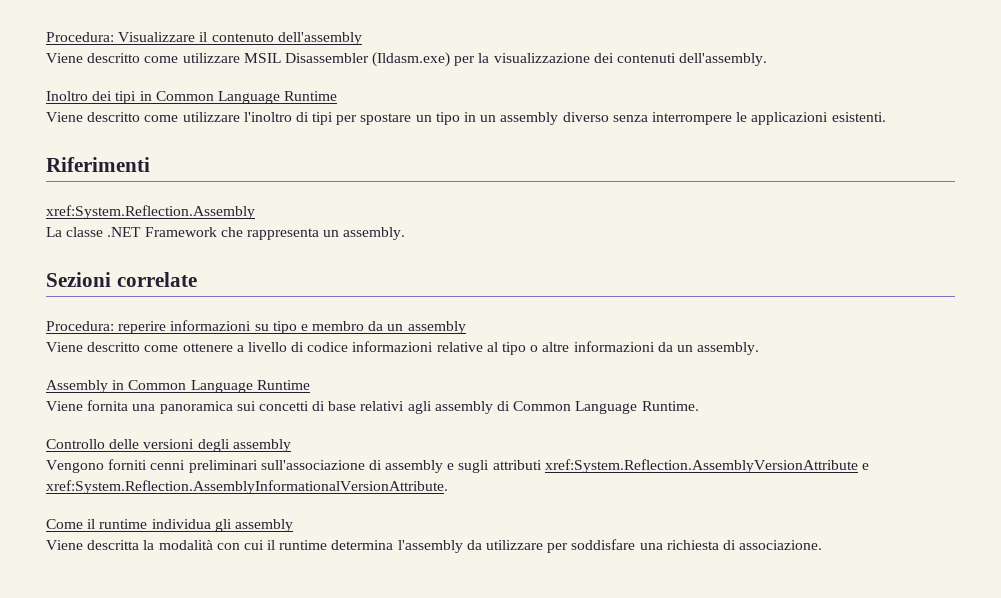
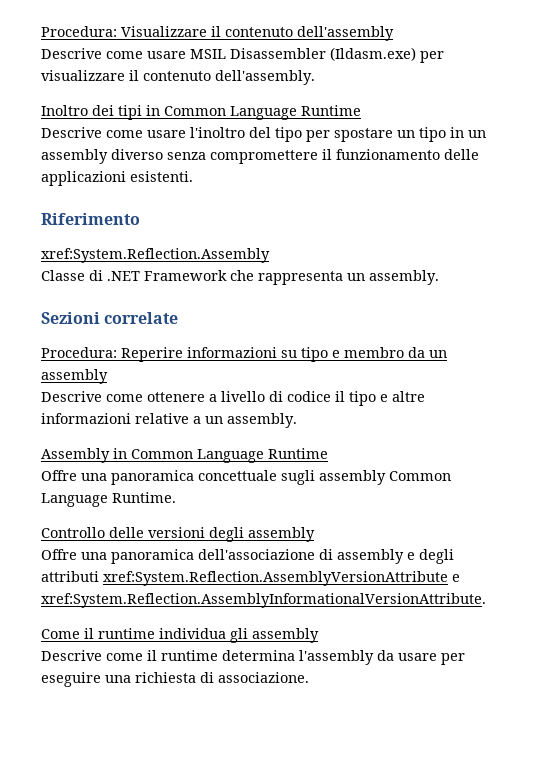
- Viene descritto come utilizzare MSIL Disassembler (Ildasm.exe) per la visualizzazione dei contenuti dell'assembly.
+ Descrive come usare MSIL Disassembler (Ildasm.exe) per visualizzare il contenuto dell'assembly.
- Viene descritto come utilizzare l'inoltro di tipi per spostare un tipo in un assembly diverso senza interrompere le applicazioni esistenti.
+ Descrive come usare l'inoltro del tipo per spostare un tipo in un assembly diverso senza compromettere il funzionamento delle applicazioni esistenti.
- Riferimenti
+ Riferimento
- La classe .NET Framework che rappresenta un assembly.
+ Classe di .NET Framework che rappresenta un assembly.
- Procedura: reperire informazioni su tipo e membro da un assembly
+ Procedura: Reperire informazioni su tipo e membro da un assembly
- Viene descritto come ottenere a livello di codice informazioni relative al tipo o altre informazioni da un assembly.
+ Descrive come ottenere a livello di codice il tipo e altre informazioni relative a un assembly.
- Viene fornita una panoramica sui concetti di base relativi agli assembly di Common Language Runtime.
+ Offre una panoramica concettuale sugli assembly Common Language Runtime.
- Vengono forniti cenni preliminari sull'associazione di assembly e sugli attributi xref:System.Reflection.AssemblyVersionAttribute e xref:System.Reflection.AssemblyInformationalVersionAttribute.
+ Offre una panoramica dell'associazione di assembly e degli attributi xref:System.Reflection.AssemblyVersionAttribute e xref:System.Reflection.AssemblyInformationalVersionAttribute.
- Viene descritta la modalità con cui il runtime determina l'assembly da utilizzare per soddisfare una richiesta di associazione.
+ Descrive come il runtime determina l'assembly da usare per eseguire una richiesta di associazione.

